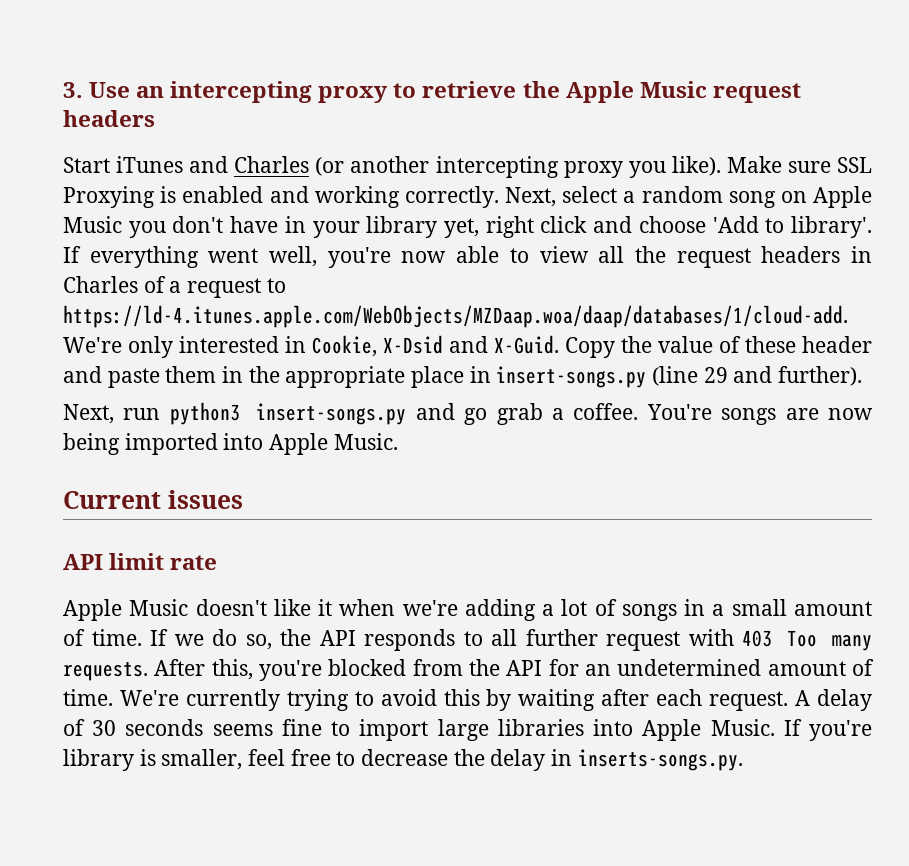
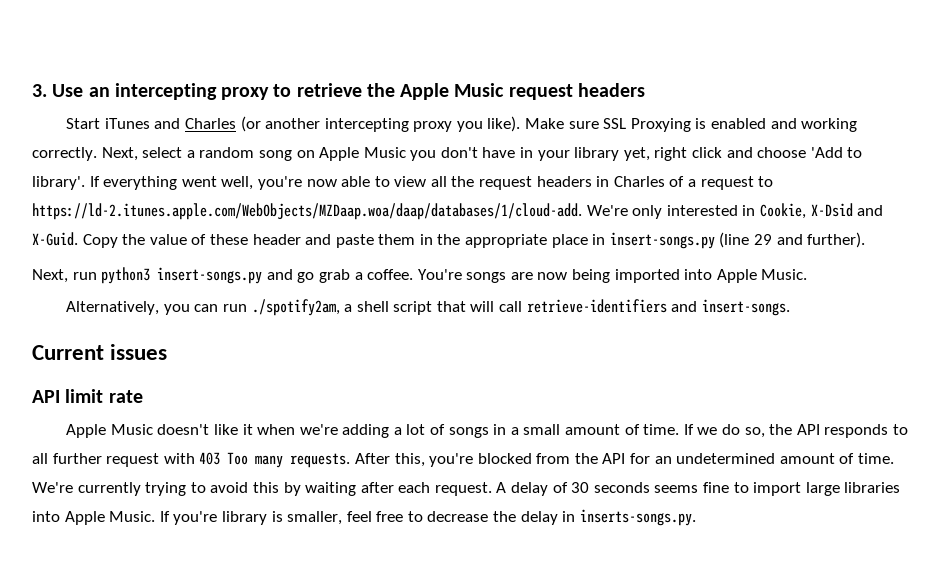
- If everything went well, you're now able to view all the request headers in Charles of a request to https://ld-4.itunes.apple.com/WebObjects/MZDaap.woa/daap/databases/1/cloud-add. We're only interested in Cookie, X-Dsid and X-Guid.
+ If everything went well, you're now able to view all the request headers in Charles of a request to https://ld-2.itunes.apple.com/WebObjects/MZDaap.woa/daap/databases/1/cloud-add. We're only interested in Cookie, X-Dsid and X-Guid.
+ Alternatively, you can run ./spotify2am, a shell script that will call retrieve-identifiers and insert-songs.

